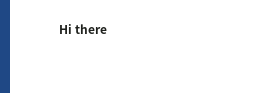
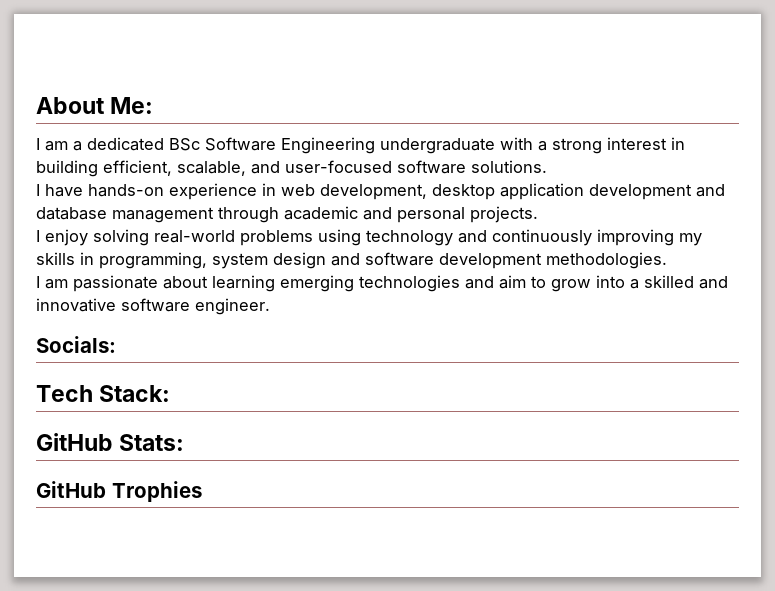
- Hi there
+ About Me:
+ I am a dedicated BSc Software Engineering undergraduate with a strong interest in building efficient, scalable, and user-focused software solutions.
+ I have hands-on experience in web development, desktop application development and database management through academic and personal projects.
+ I enjoy solving real-world problems using technology and continuously improving my skills in programming, system design and software development methodologies.
+ I am passionate about learning emerging technologies and aim to grow into a skilled and innovative software engineer.
+ Socials:
+ Tech Stack:
+ GitHub Stats:
+ GitHub Trophies

